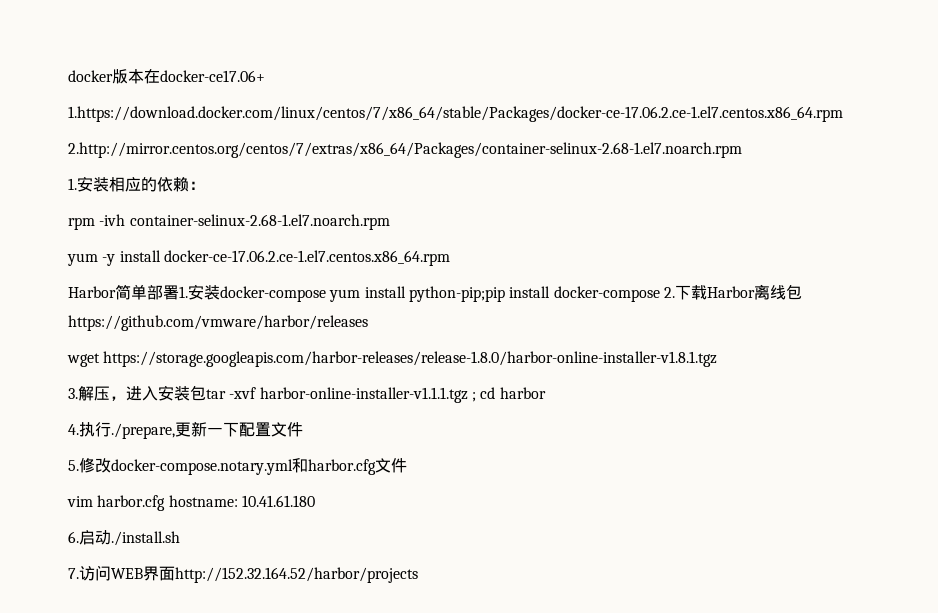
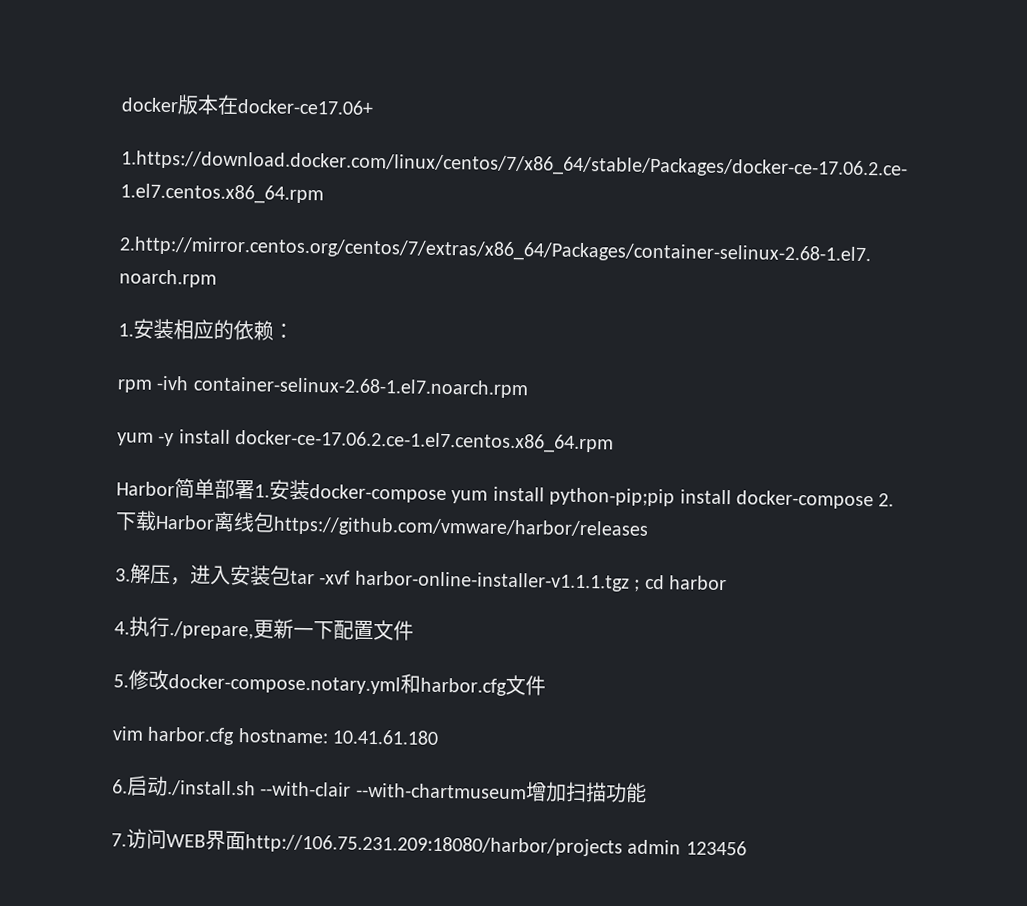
- wget https://storage.googleapis.com/harbor-releases/release-1.8.0/harbor-online-installer-v1.8.1.tgz
- 6.启动./install.sh
+ 6.启动./install.sh --with-clair --with-chartmuseum增加扫描功能
- 7.访问WEB界面http://152.32.164.52/harbor/projects
+ 7.访问WEB界面http://106.75.231.209:18080/harbor/projects admin 123456

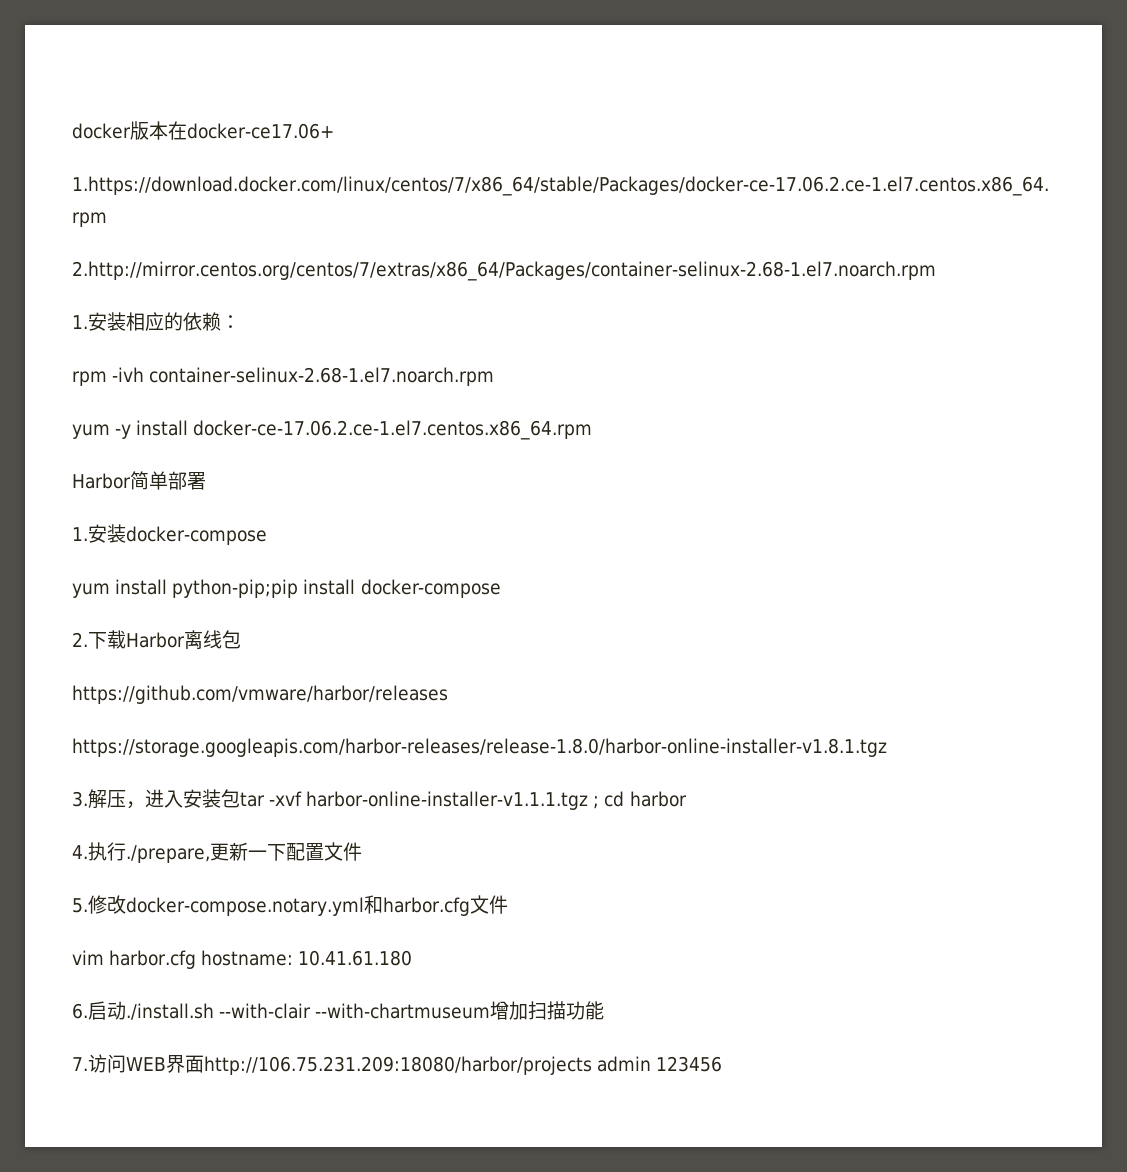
- Harbor简单部署1.安装docker-compose yum install python-pip;pip install docker-compose 2.下载Harbor离线包https://github.com/vmware/harbor/releases
+ Harbor简单部署
+ 1.安装docker-compose
+ yum install python-pip;pip install docker-compose
+ 2.下载Harbor离线包
+ https://github.com/vmware/harbor/releases
+ https://storage.googleapis.com/harbor-releases/release-1.8.0/harbor-online-installer-v1.8.1.tgz

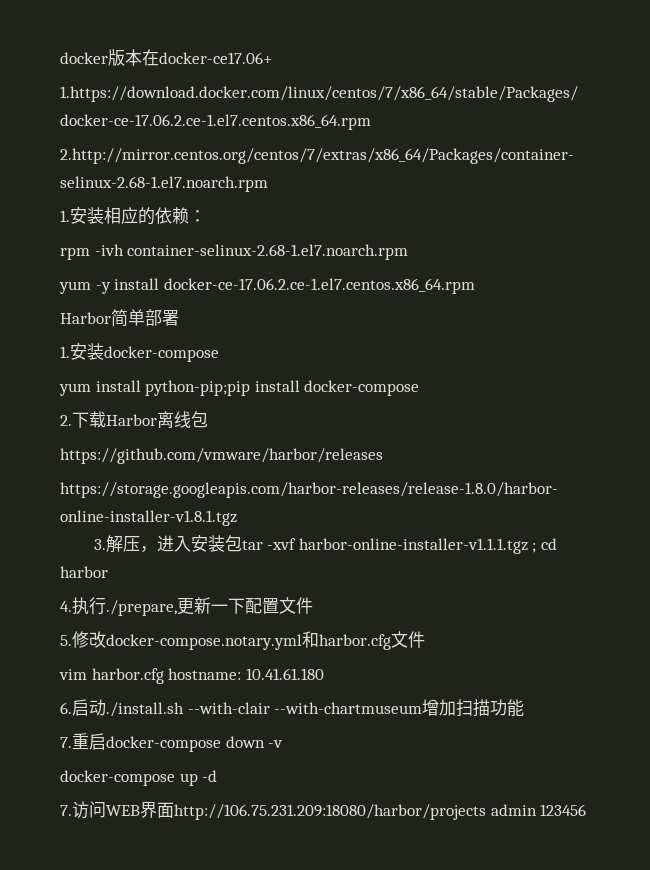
+ 7.重启docker-compose down -v
+ docker-compose up -d

